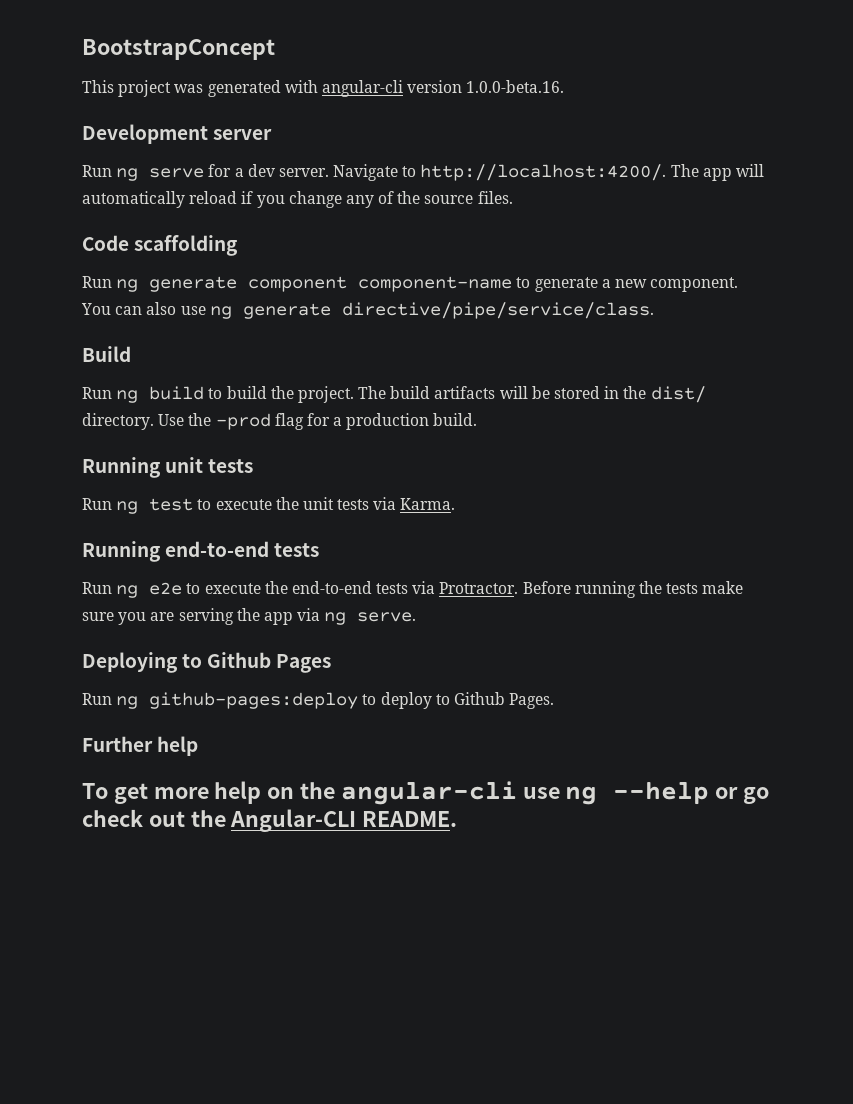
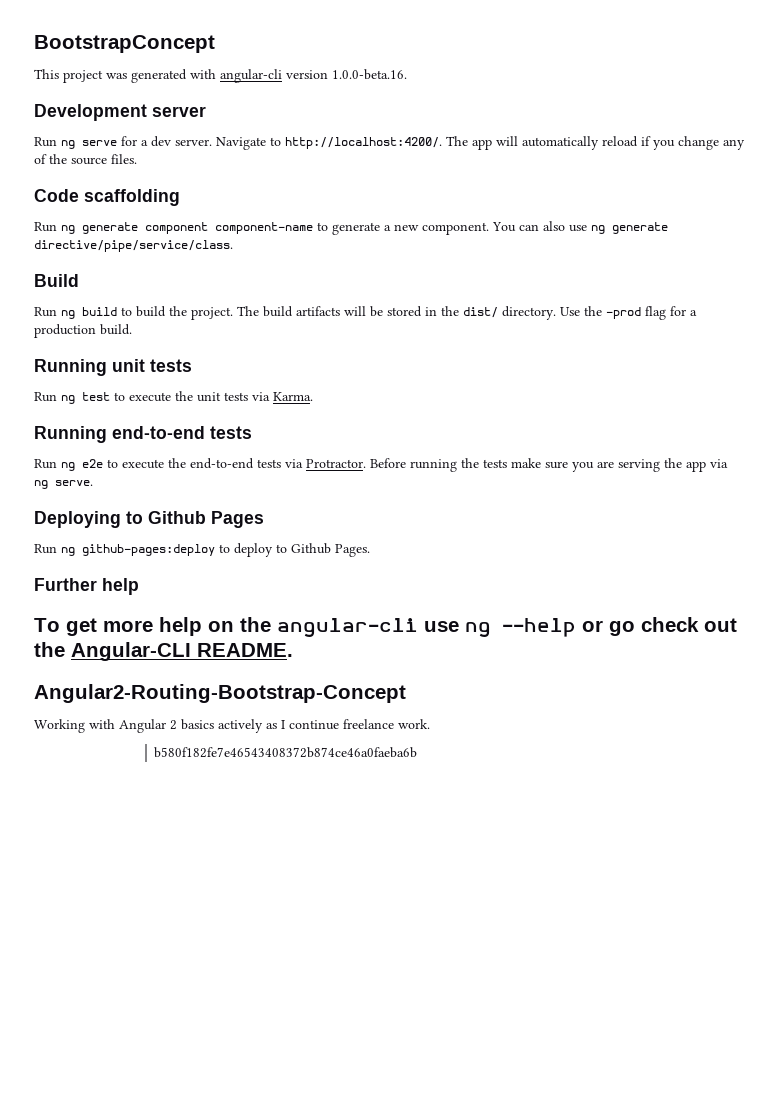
+ Angular2-Routing-Bootstrap-Concept
+ Working with Angular 2 basics actively as I continue freelance work.
+ b580f182fe7e46543408372b874ce46a0faeba6b

